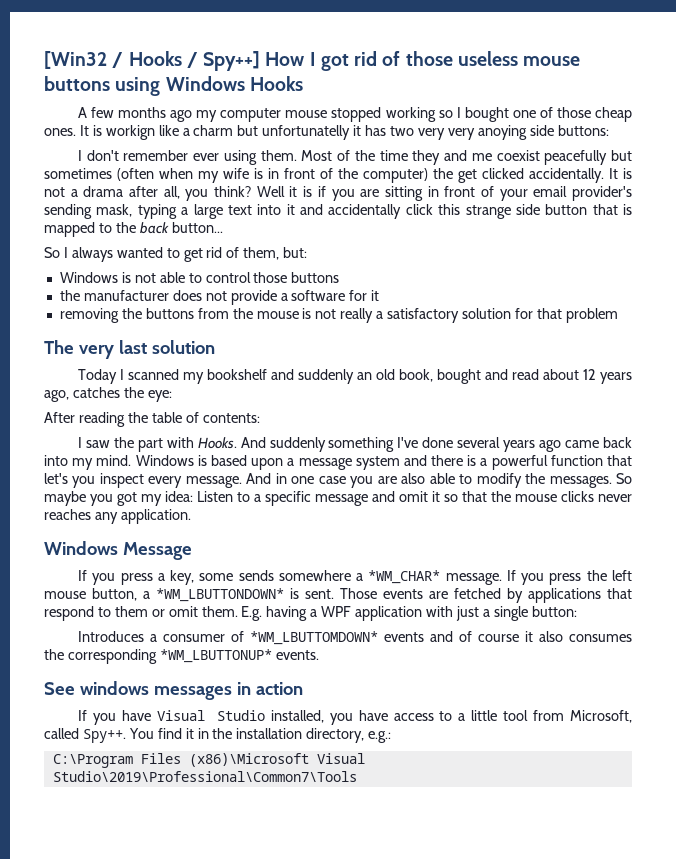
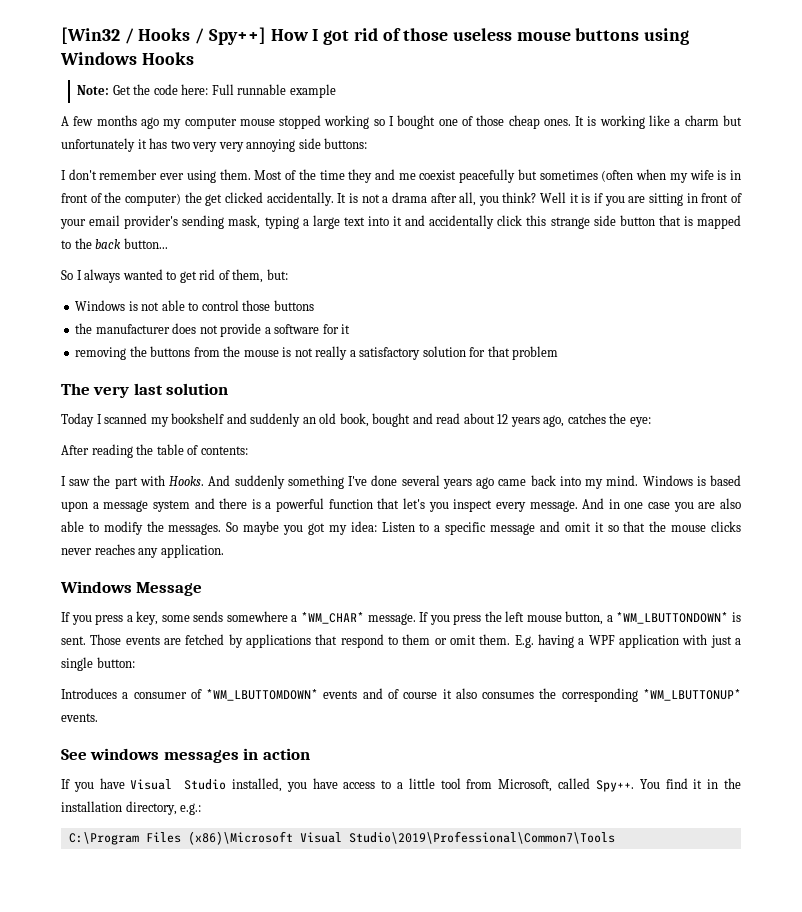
+ Note: Get the code here: Full runnable example
- It is workign like a charm but unfortunatelly it has two very very anoying side buttons:
+ It is working like a charm but unfortunately it has two very very annoying side buttons:

